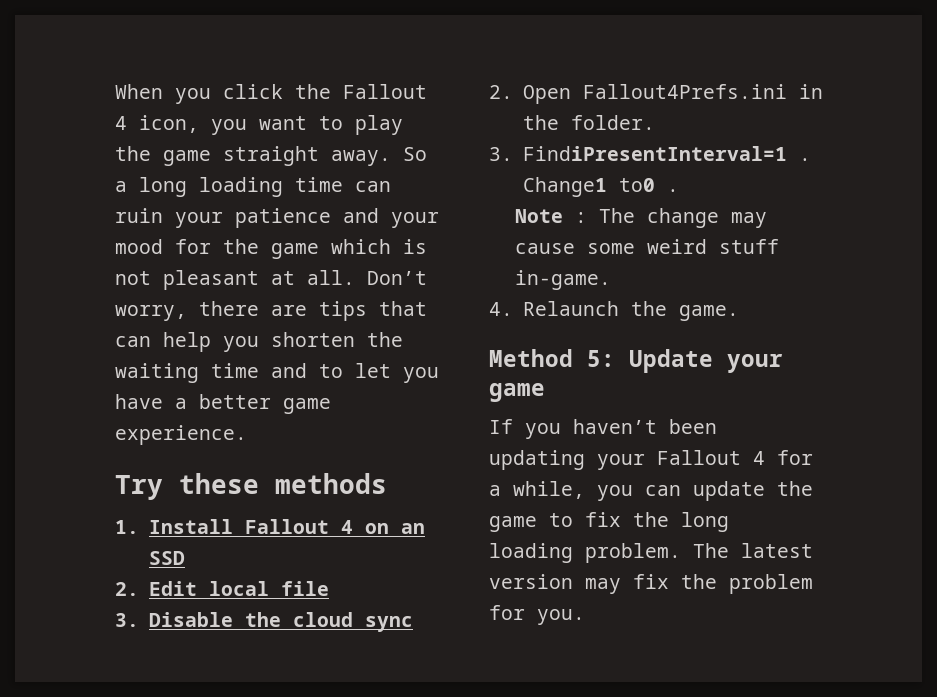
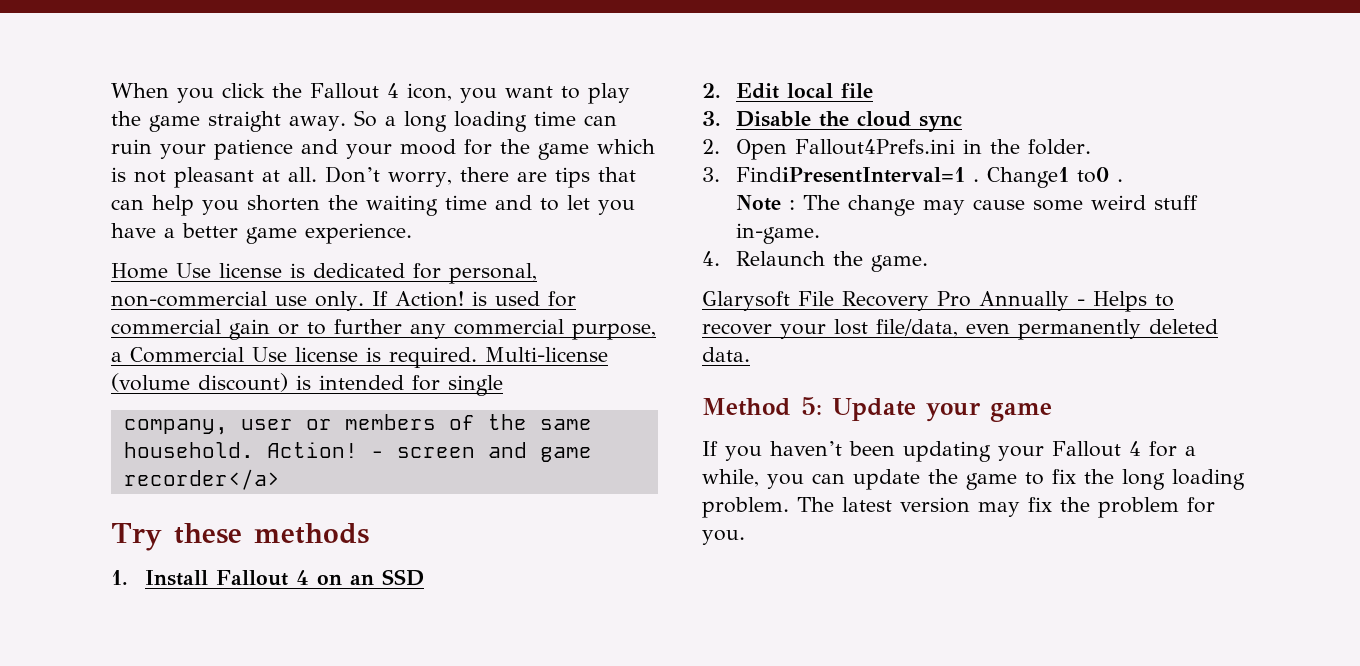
+ Home Use license is dedicated for personal, non-commercial use only. If Action! is used for commercial gain or to further any commercial purpose, a Commercial Use license is required. Multi-license (volume discount) is intended for single
+ company, user or members of the same household. Action! - screen and game recorder</a>
+ Glarysoft File Recovery Pro Annually - Helps to recover your lost file/data, even permanently deleted data.

